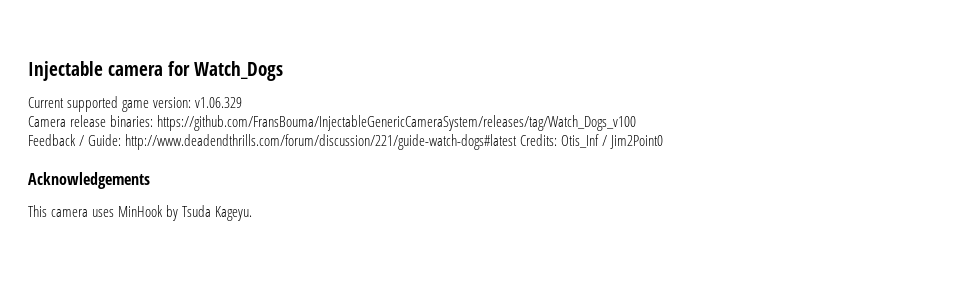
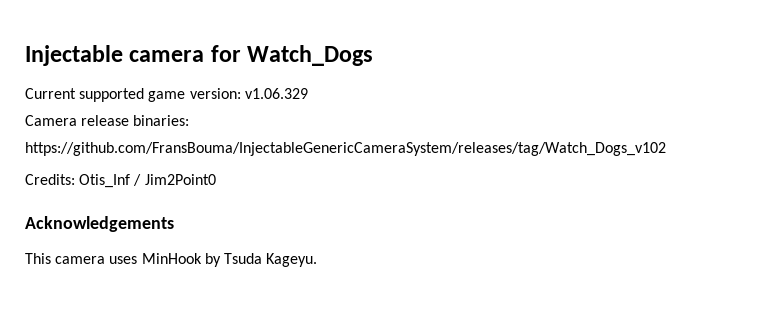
- Camera release binaries: https://github.com/FransBouma/InjectableGenericCameraSystem/releases/tag/Watch_Dogs_v100
- Feedback / Guide: http://www.deadendthrills.com/forum/discussion/221/guide-watch-dogs#latest Credits: Otis_Inf / Jim2Point0
+ Camera release binaries: https://github.com/FransBouma/InjectableGenericCameraSystem/releases/tag/Watch_Dogs_v102
+ Credits: Otis_Inf / Jim2Point0

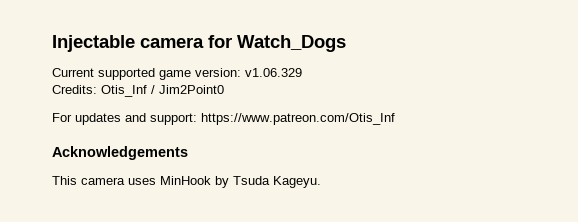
- Camera release binaries: https://github.com/FransBouma/InjectableGenericCameraSystem/releases/tag/Watch_Dogs_v102
+ For updates and support: https://www.patreon.com/Otis_Inf

